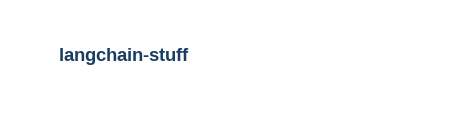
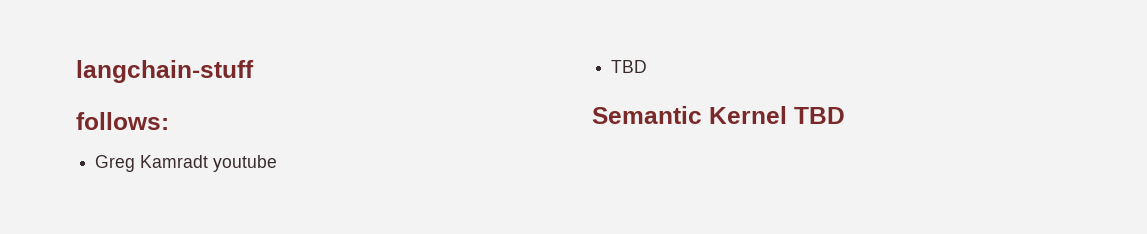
+ follows:
+ Greg Kamradt youtube
+ TBD
+ Semantic Kernel TBD

